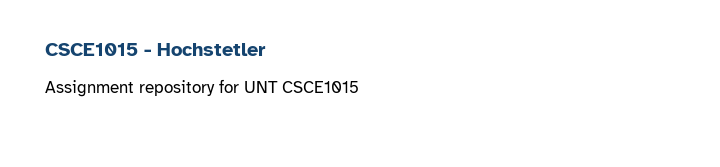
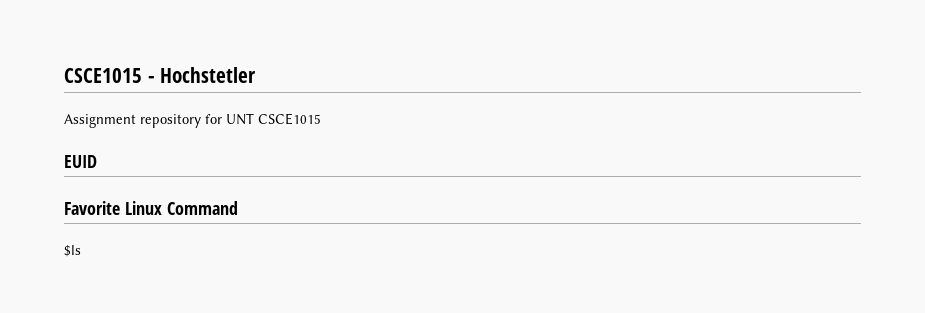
+ EUID
+ Favorite Linux Command
+ $ls

